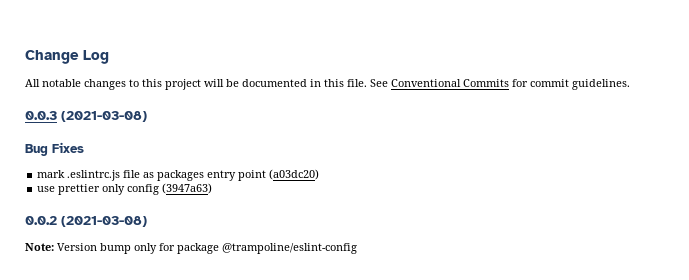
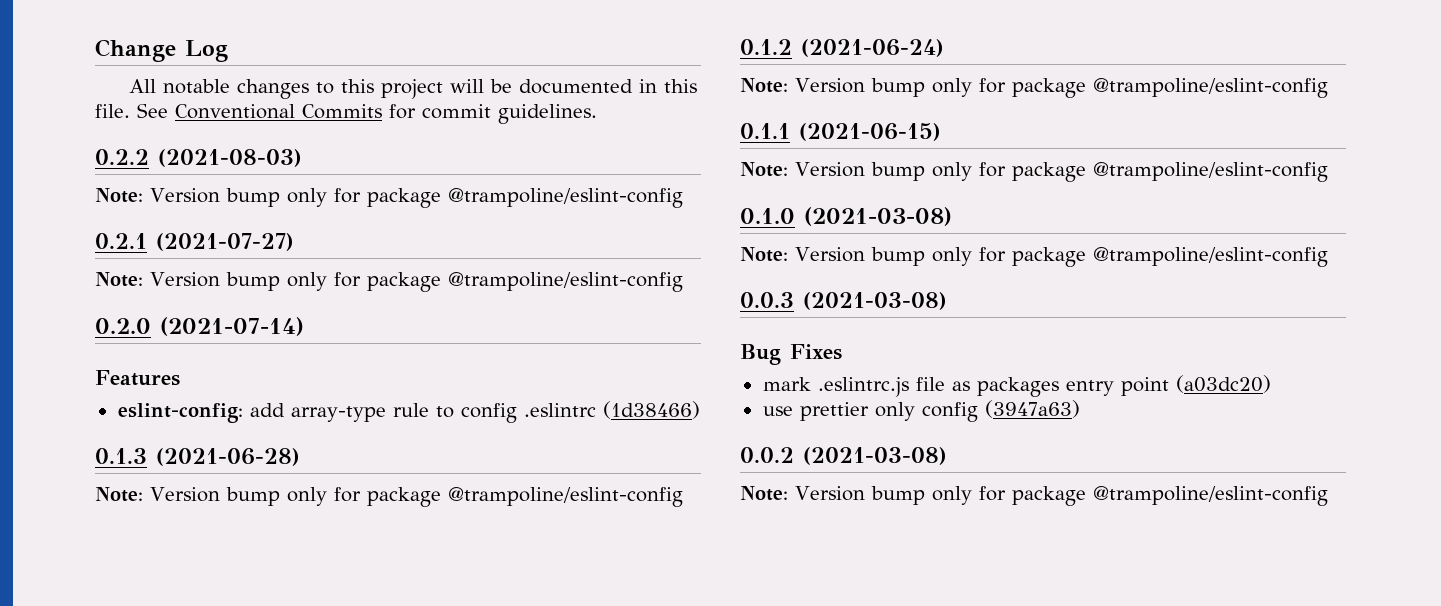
+ 0.2.2 (2021-08-03)
+ Note: Version bump only for package @trampoline/eslint-config
+ 0.2.1 (2021-07-27)
+ Note: Version bump only for package @trampoline/eslint-config
+ 0.2.0 (2021-07-14)
+ Features
+ eslint-config: add array-type rule to config .eslintrc (1d38466)
+ 0.1.3 (2021-06-28)
+ Note: Version bump only for package @trampoline/eslint-config
+ 0.1.2 (2021-06-24)
+ Note: Version bump only for package @trampoline/eslint-config
+ 0.1.1 (2021-06-15)
+ Note: Version bump only for package @trampoline/eslint-config
+ 0.1.0 (2021-03-08)
+ Note: Version bump only for package @trampoline/eslint-config

